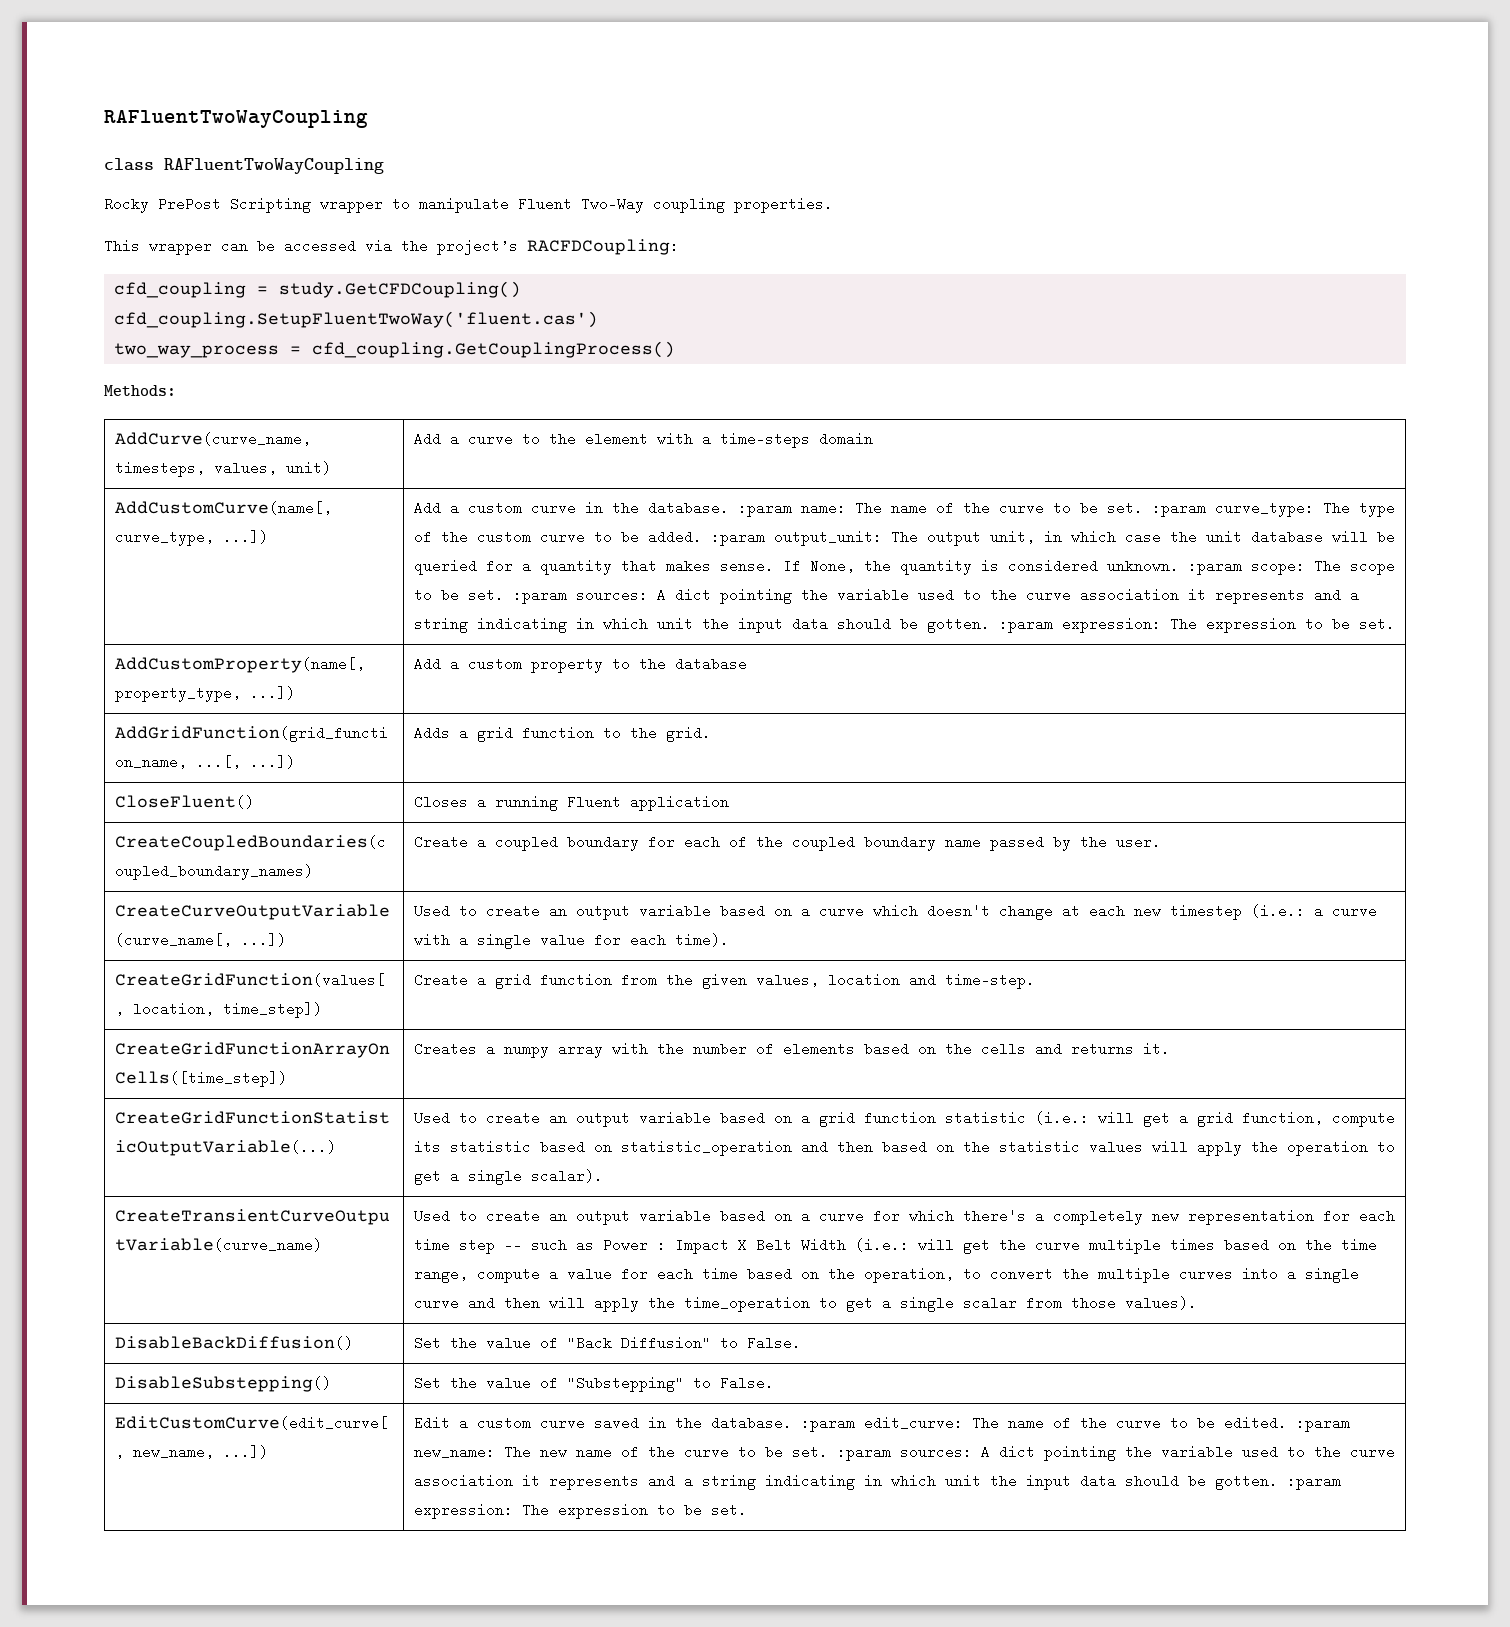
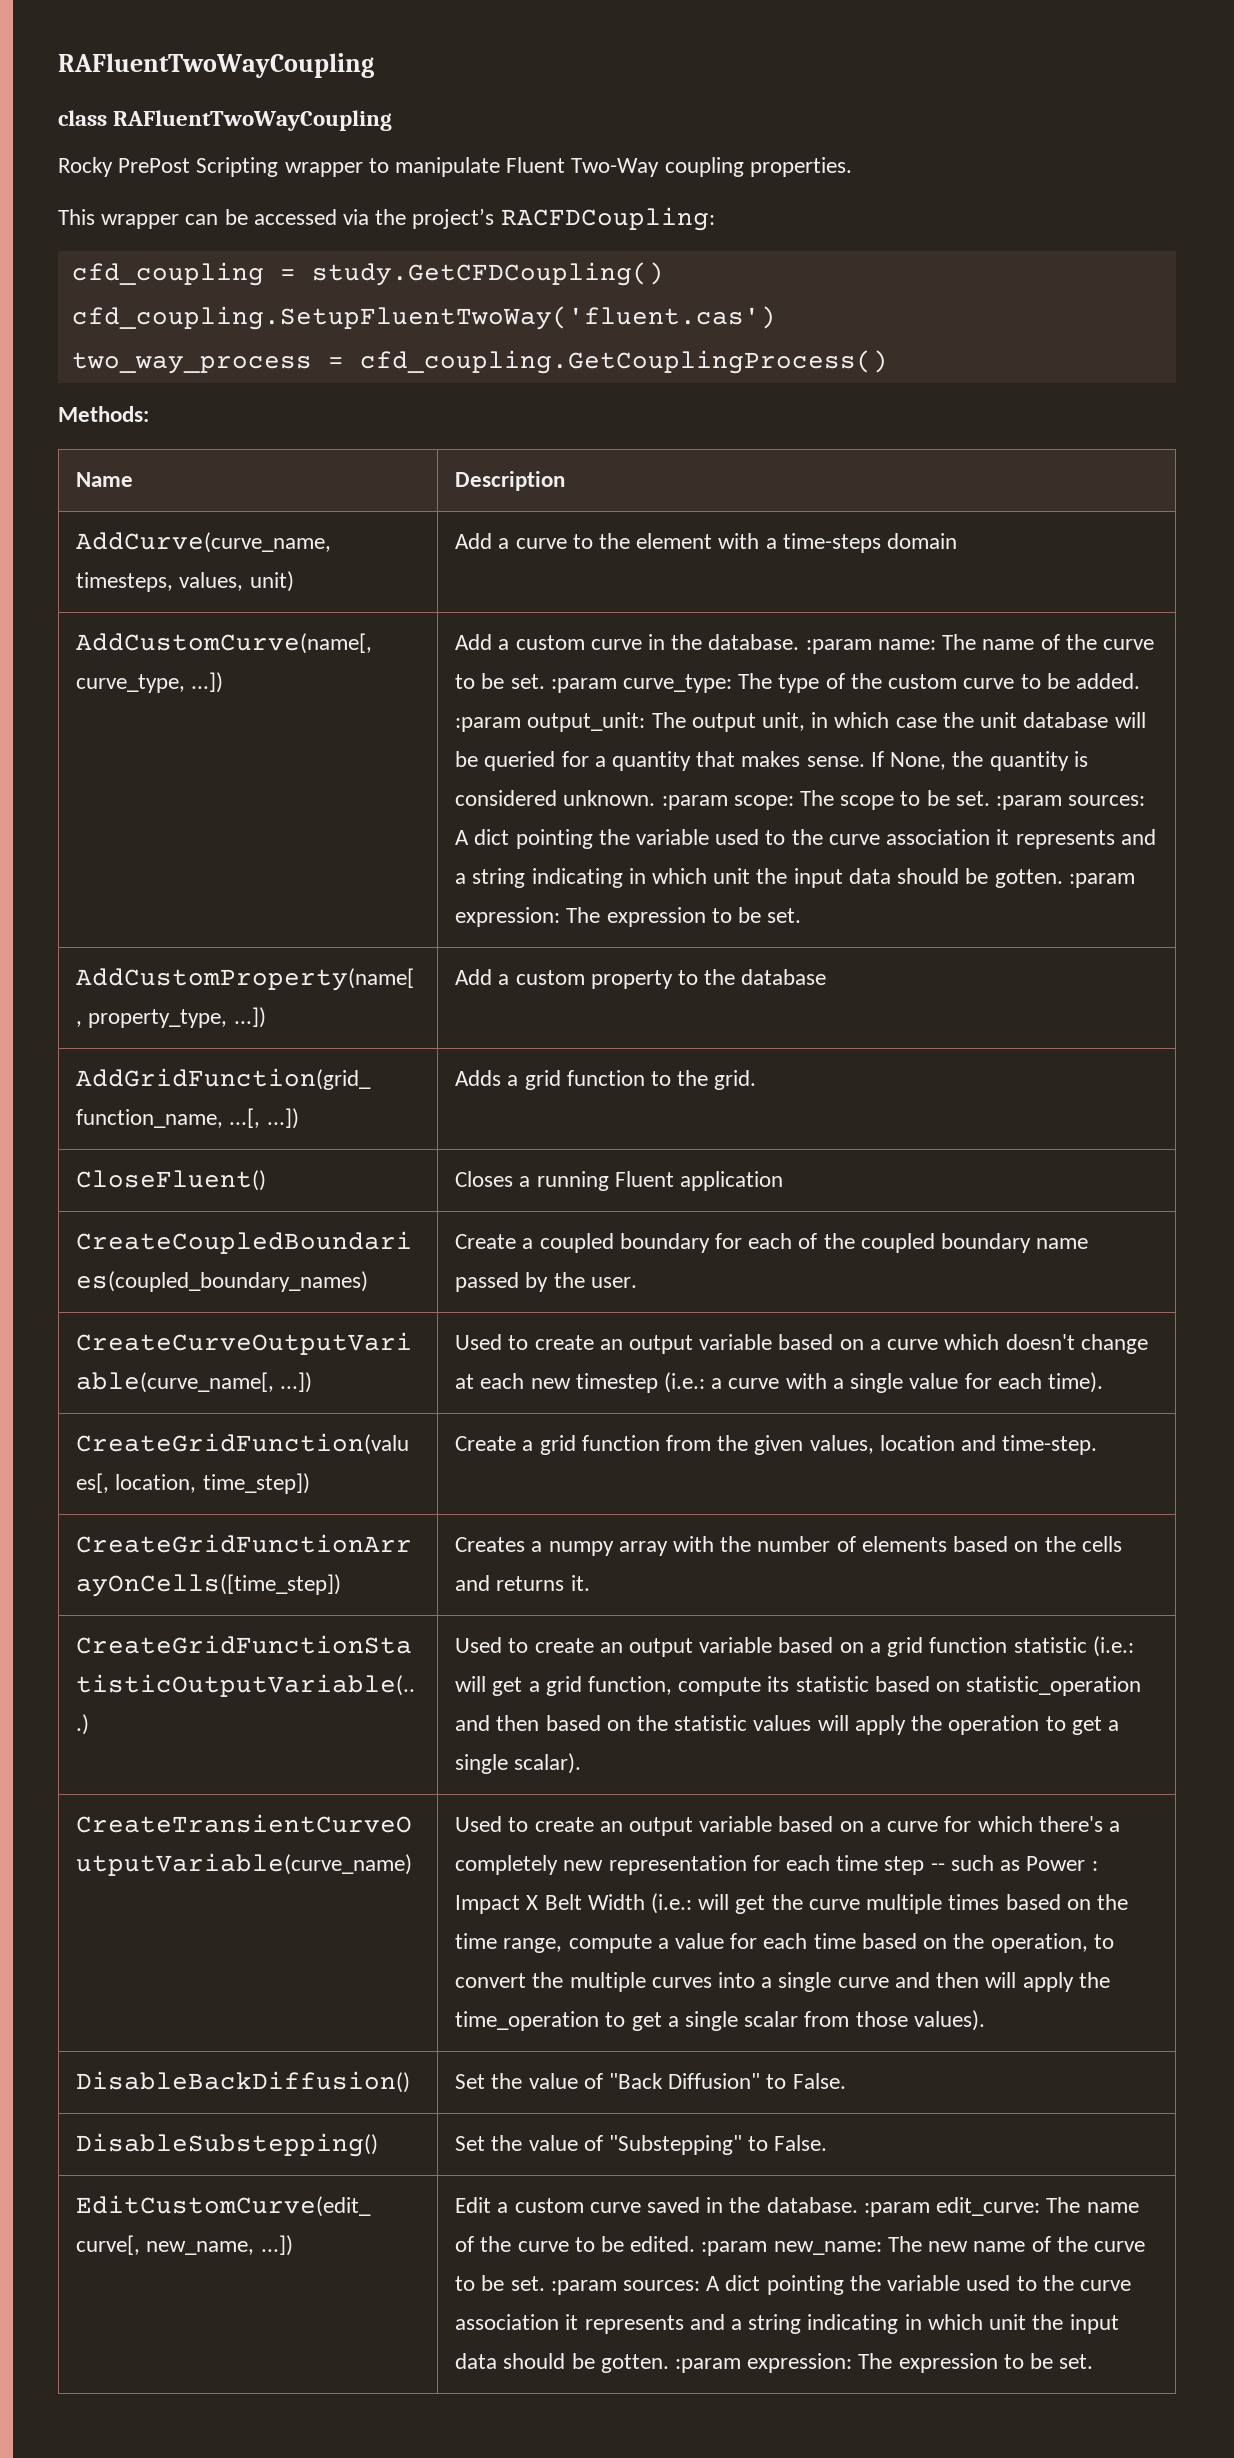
+ Name | Description

